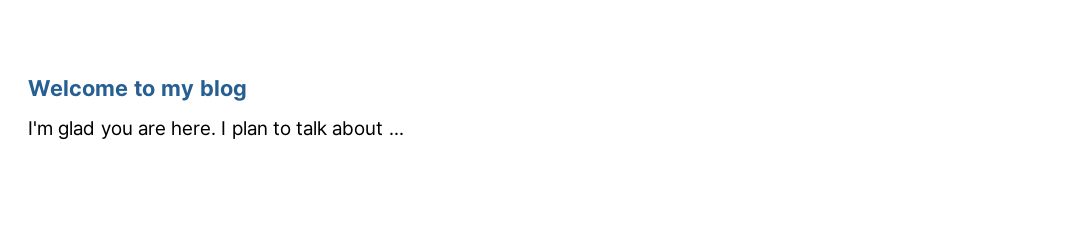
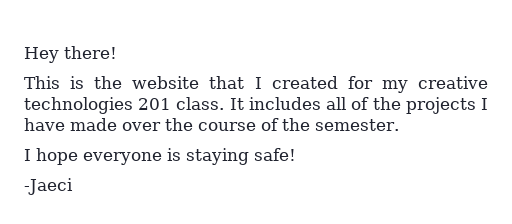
- Welcome to my blog
- I'm glad you are here. I plan to talk about ...
+ Hey there!
+ This is the website that I created for my creative technologies 201 class. It includes all of the projects I have made over the course of the semester.
+ I hope everyone is staying safe!
+ -Jaeci

